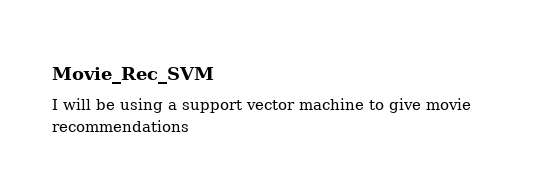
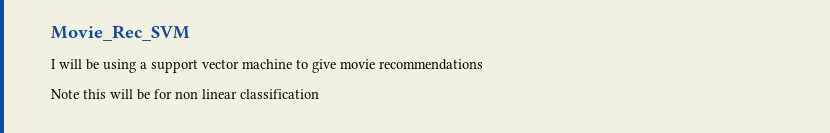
+ Note this will be for non linear classification

